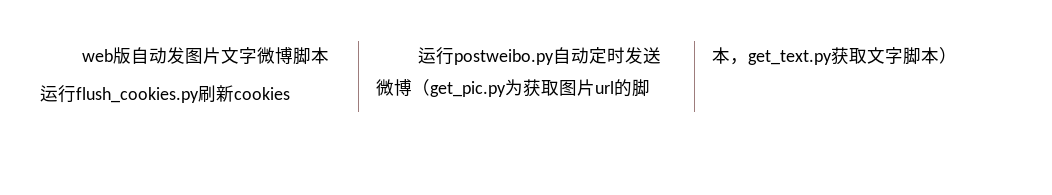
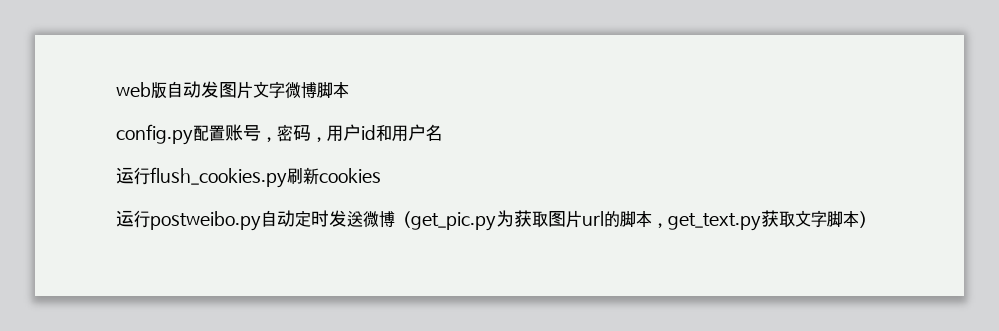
+ config.py配置账号，密码，用户id和用户名

